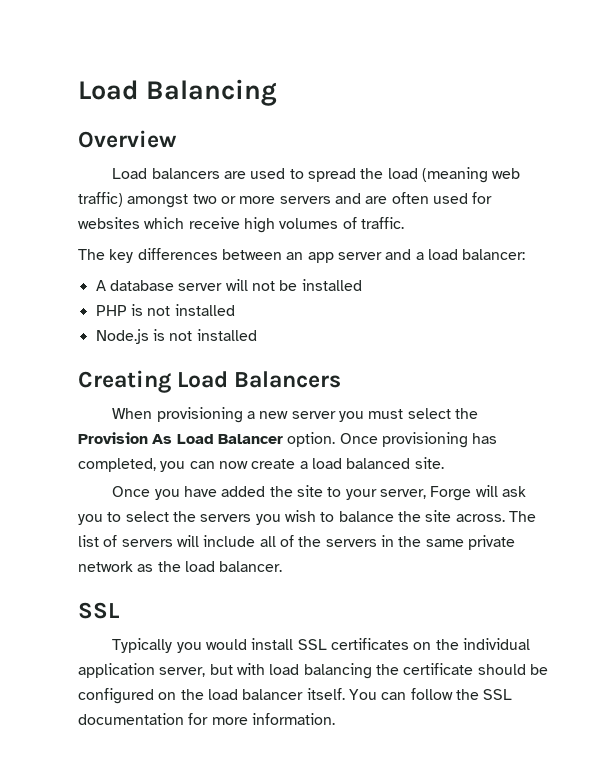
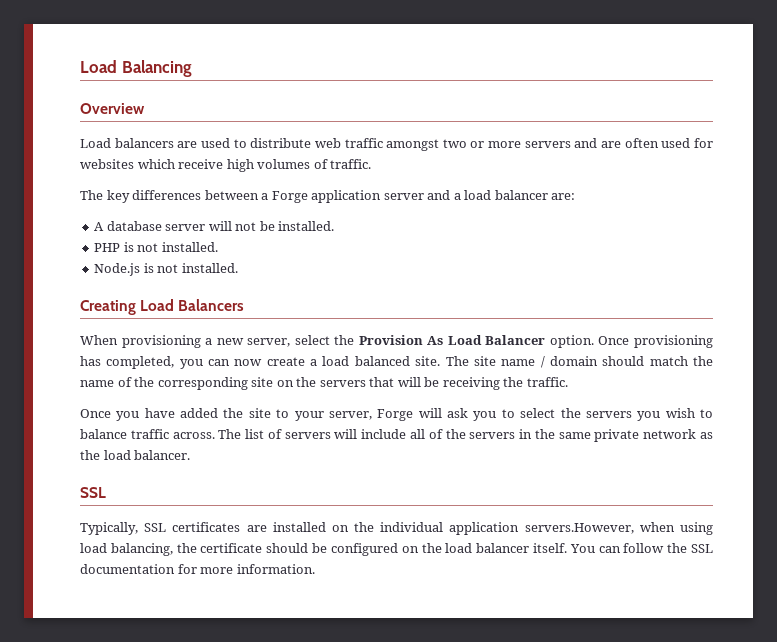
- Load balancers are used to spread the load (meaning web traffic) amongst two or more servers and are often used for websites which receive high volumes of traffic.
+ Load balancers are used to distribute web traffic amongst two or more servers and are often used for websites which receive high volumes of traffic.
- The key differences between an app server and a load balancer:
+ The key differences between a Forge application server and a load balancer are:
- A database server will not be installed
+ A database server will not be installed.
- PHP is not installed
+ PHP is not installed.
- Node.js is not installed
+ Node.js is not installed.
- When provisioning a new server you must select the Provision As Load Balancer option.
+ When provisioning a new server, select the Provision As Load Balancer option.
+ The site name / domain should match the name of the corresponding site on the servers that will be receiving the traffic.
- Once you have added the site to your server, Forge will ask you to select the servers you wish to balance the site across.
+ Once you have added the site to your server, Forge will ask you to select the servers you wish to balance traffic across.
- Typically you would install SSL certificates on the individual application server, but with load balancing the certificate should be configured on the load balancer itself.
+ Typically, SSL certificates are installed on the individual application servers.However, when using load balancing, the certificate should be configured on the load balancer itself.

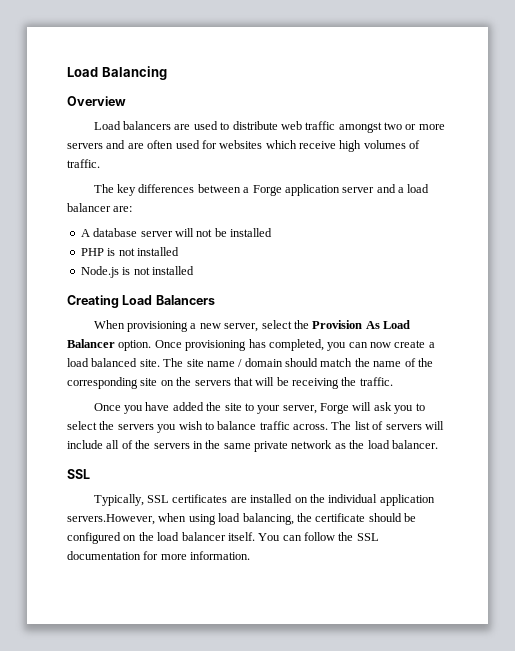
- A database server will not be installed.
+ A database server will not be installed
- PHP is not installed.
+ PHP is not installed
- Node.js is not installed.
+ Node.js is not installed

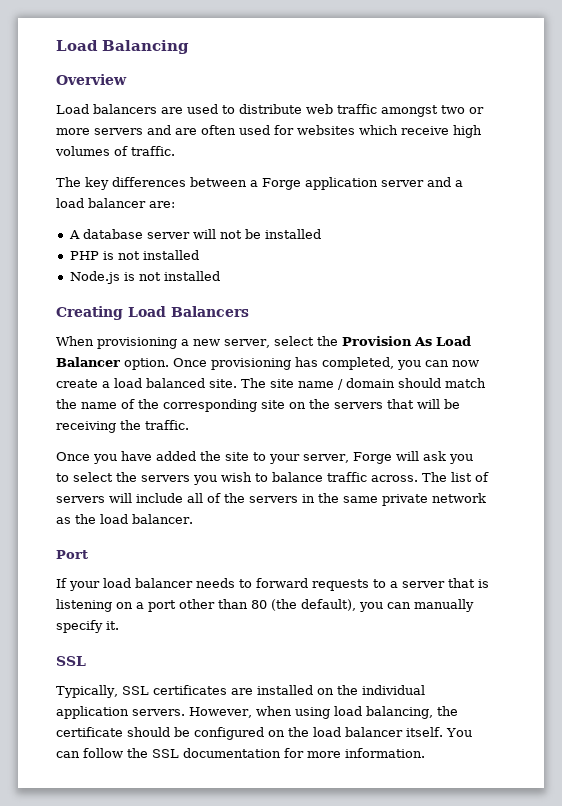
+ Port
+ If your load balancer needs to forward requests to a server that is listening on a port other than 80 (the default), you can manually specify it.
- Typically, SSL certificates are installed on the individual application servers.However, when using load balancing, the certificate should be configured on the load balancer itself.
+ Typically, SSL certificates are installed on the individual application servers. However, when using load balancing, the certificate should be configured on the load balancer itself.

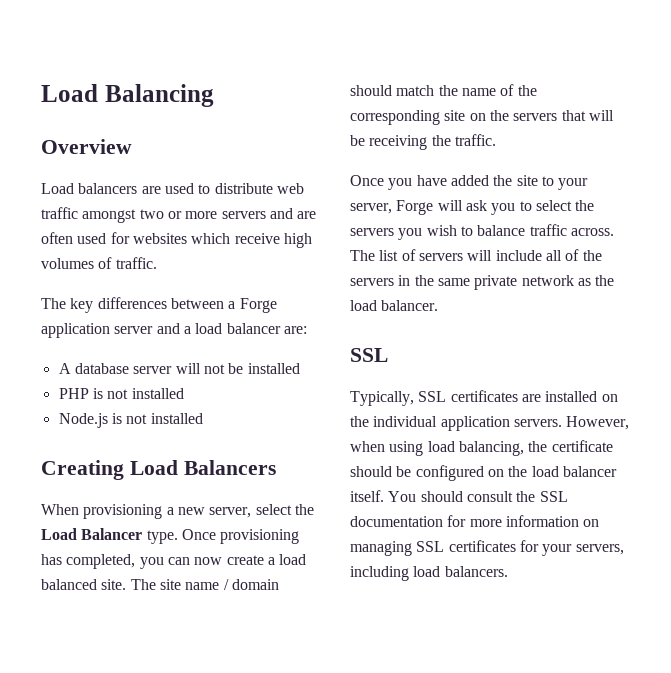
- When provisioning a new server, select the Provision As Load Balancer option.
+ When provisioning a new server, select the Load Balancer type.
- Port
- If your load balancer needs to forward requests to a server that is listening on a port other than 80 (the default), you can manually specify it.
- You can follow the SSL documentation for more information.
+ You should consult the SSL documentation for more information on managing SSL certificates for your servers, including load balancers.

